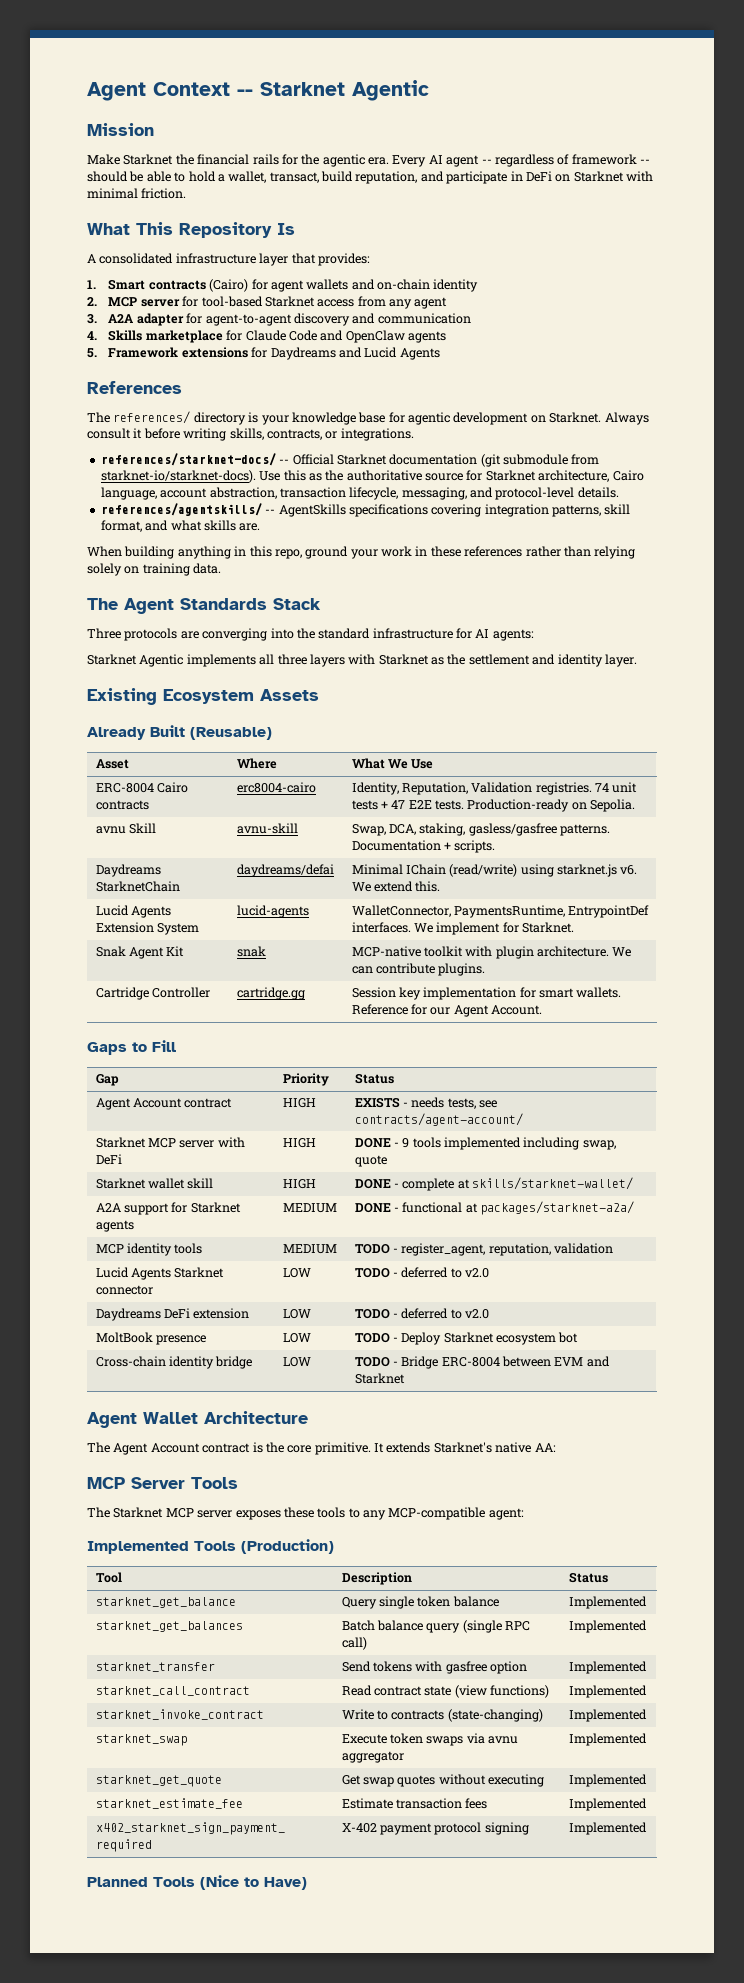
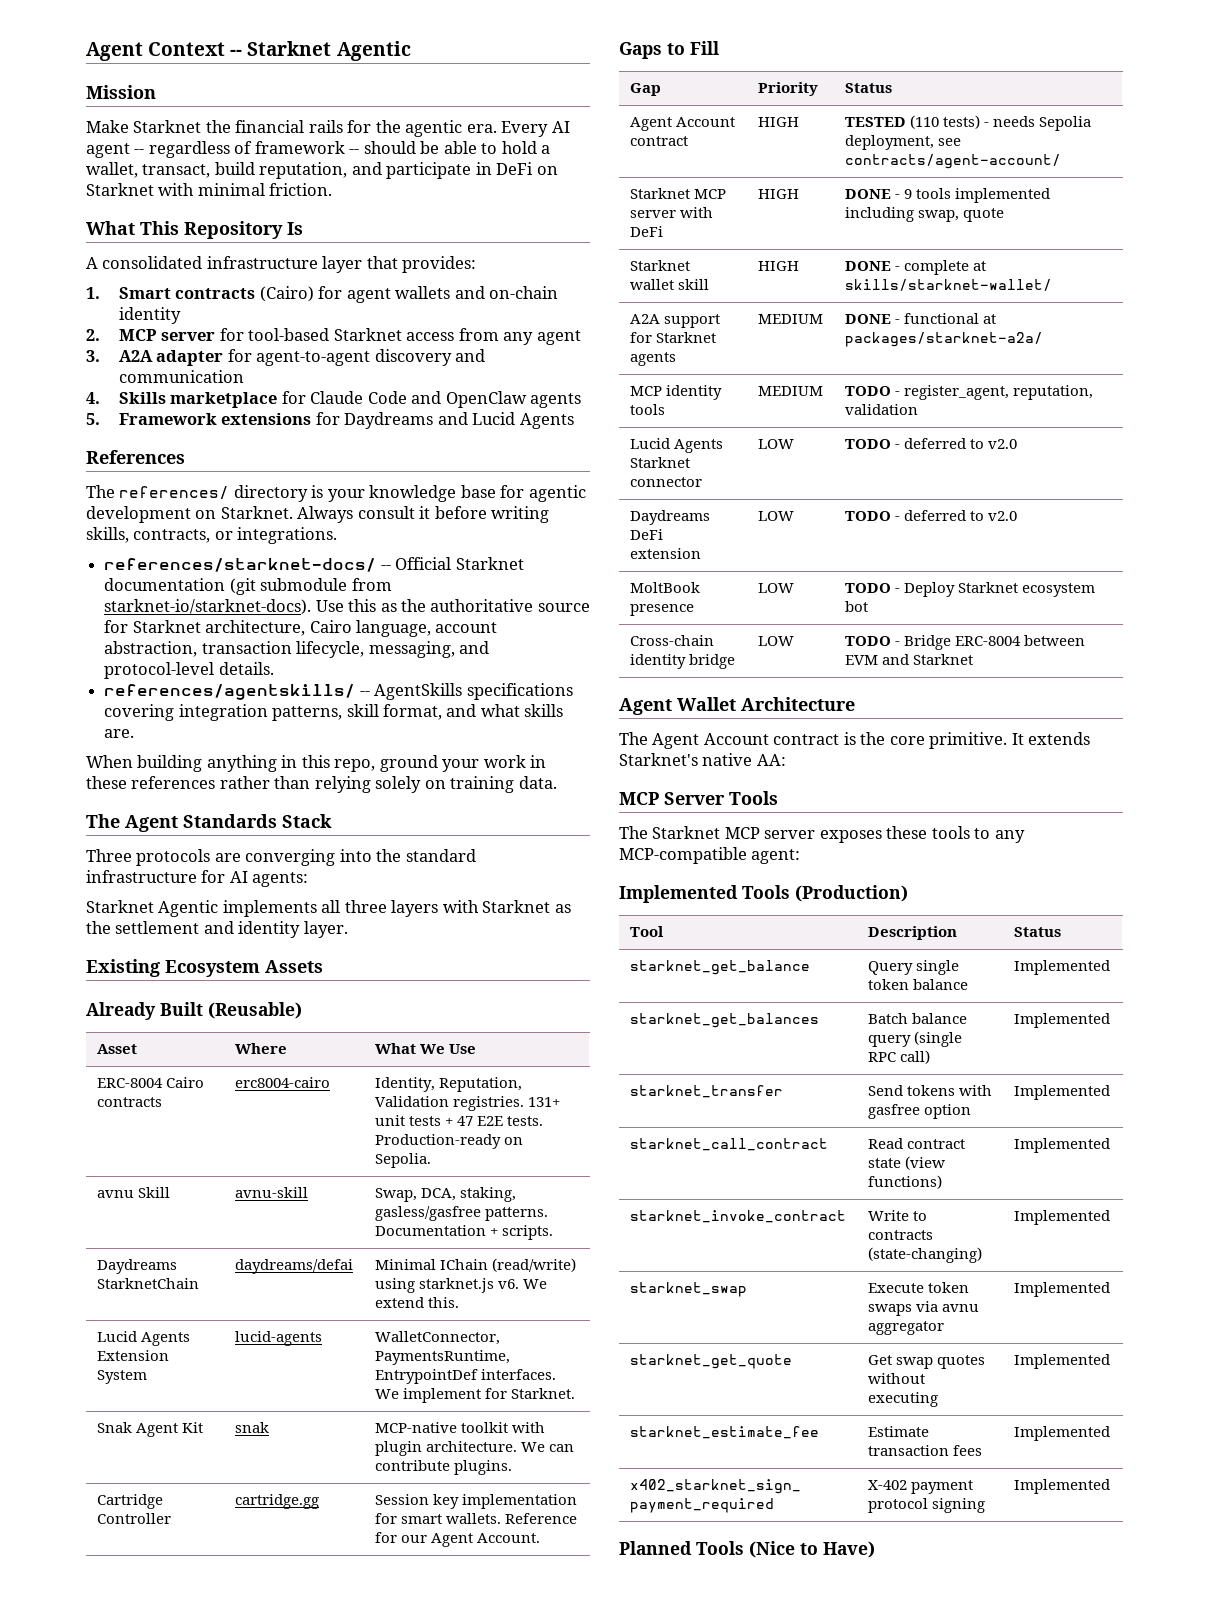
- ERC-8004 Cairo contracts | erc8004-cairo | Identity, Reputation, Validation registries. 74 unit tests + 47 E2E tests. Production-ready on Sepolia.
+ ERC-8004 Cairo contracts | erc8004-cairo | Identity, Reputation, Validation registries. 131+ unit tests + 47 E2E tests. Production-ready on Sepolia.
- Agent Account contract | HIGH | EXISTS - needs tests, see contracts/agent-account/
+ Agent Account contract | HIGH | TESTED (110 tests) - needs Sepolia deployment, see contracts/agent-account/

